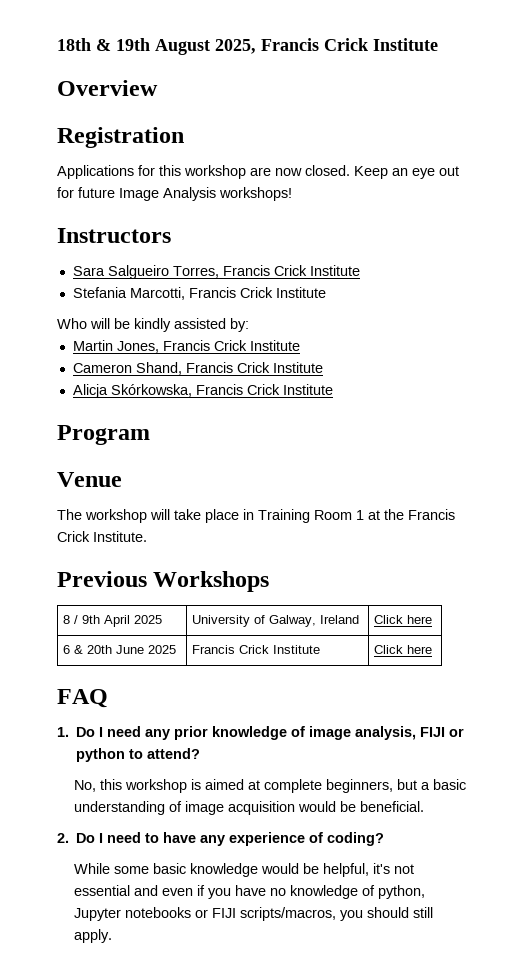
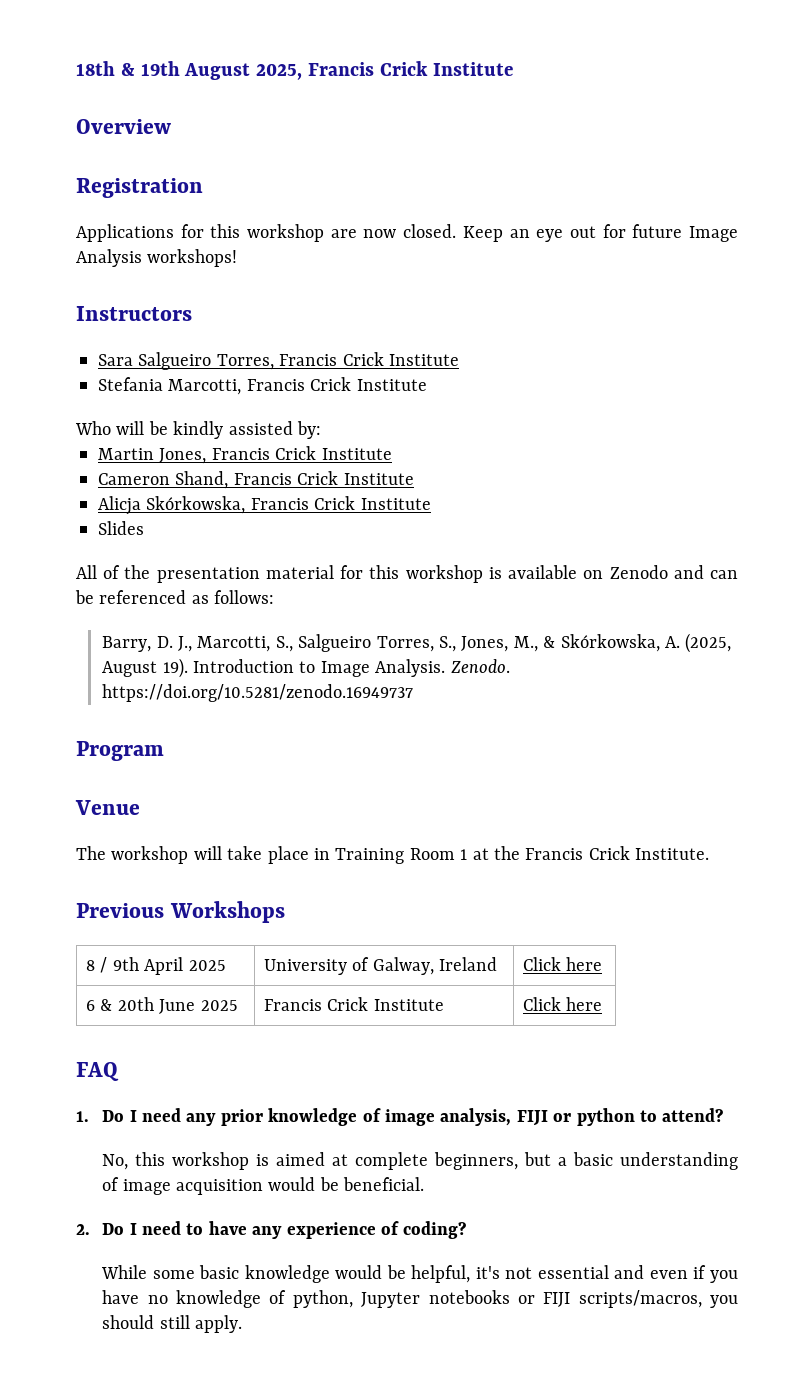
+ Slides
+ All of the presentation material for this workshop is available on Zenodo and can be referenced as follows:
+ Barry, D. J., Marcotti, S., Salgueiro Torres, S., Jones, M., & Skórkowska, A. (2025, August 19). Introduction to Image Analysis. Zenodo. https://doi.org/10.5281/zenodo.16949737

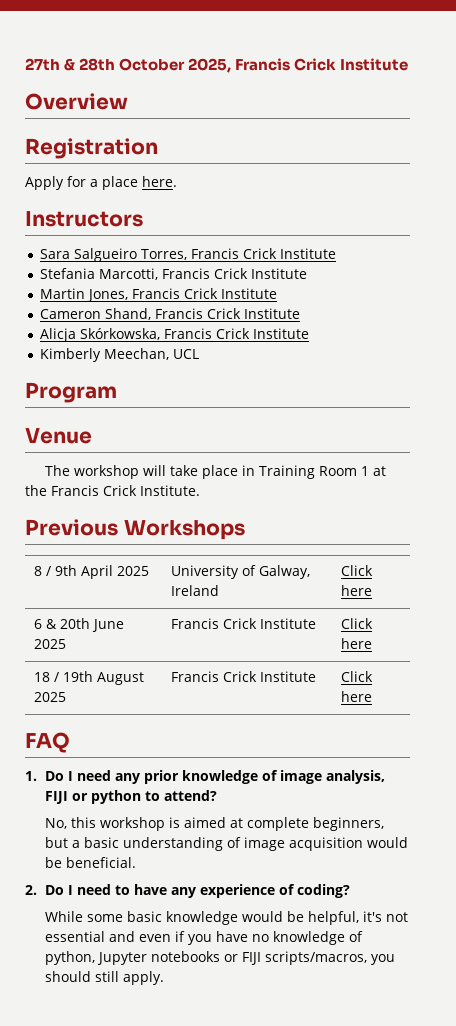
- 18th & 19th August 2025, Francis Crick Institute
+ 27th & 28th October 2025, Francis Crick Institute
- Applications for this workshop are now closed. Keep an eye out for future Image Analysis workshops!
+ Apply for a place here.
- Who will be kindly assisted by:
- Slides
- All of the presentation material for this workshop is available on Zenodo and can be referenced as follows:
- Barry, D. J., Marcotti, S., Salgueiro Torres, S., Jones, M., & Skórkowska, A. (2025, August 19). Introduction to Image Analysis. Zenodo. https://doi.org/10.5281/zenodo.16949737
+ Kimberly Meechan, UCL
+ 18 / 19th August 2025 | Francis Crick Institute | Click here

